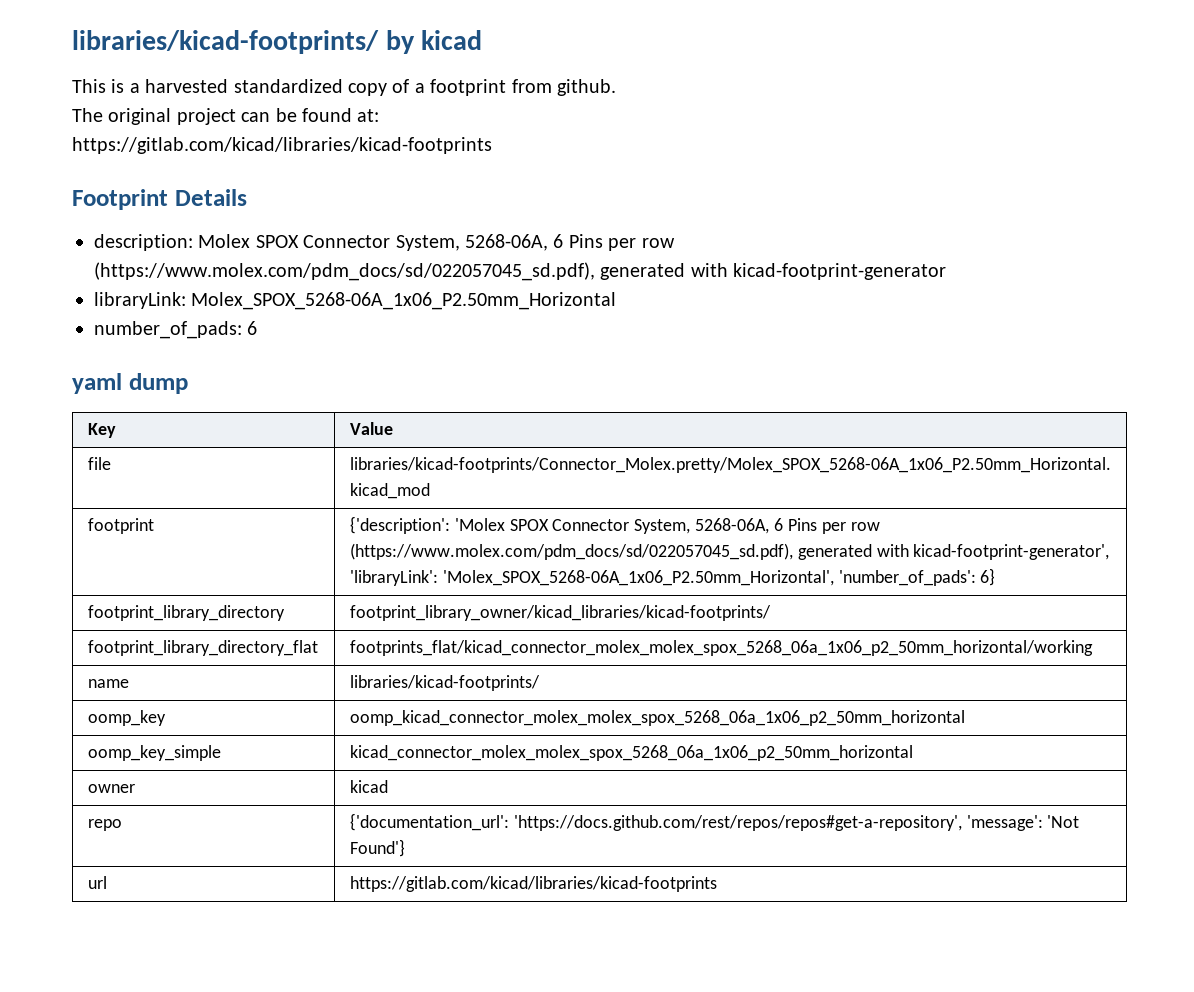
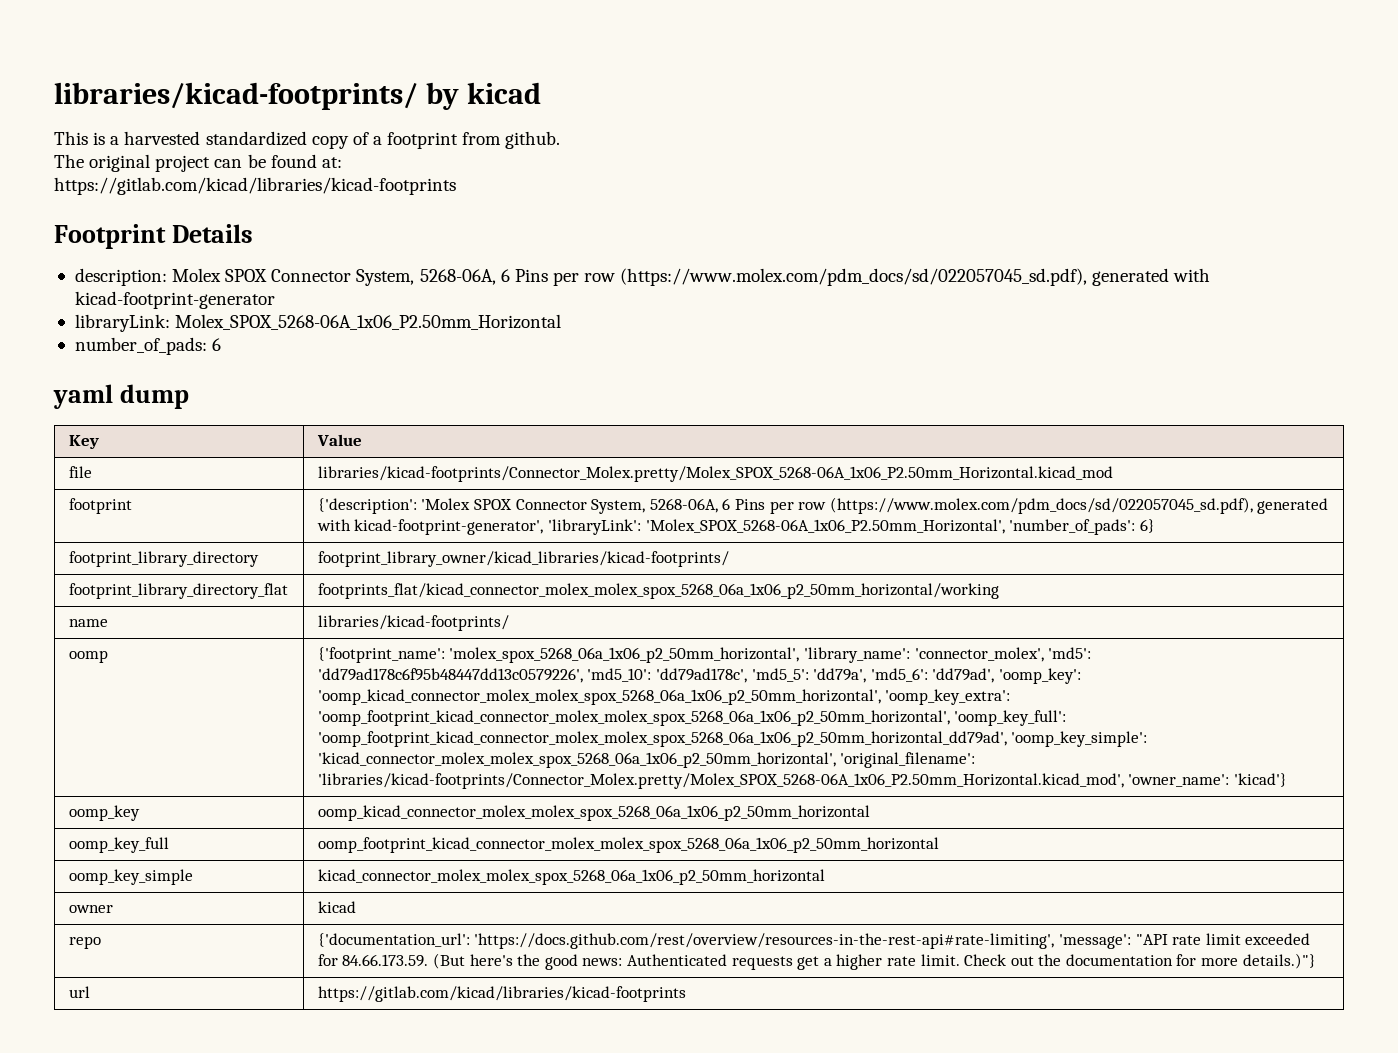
+ oomp | {'footprint_name': 'molex_spox_5268_06a_1x06_p2_50mm_horizontal', 'library_name': 'connector_molex', 'md5': 'dd79ad178c6f95b48447dd13c0579226', 'md5_10': 'dd79ad178c', 'md5_5': 'dd79a', 'md5_6': 'dd79ad', 'oomp_key': 'oomp_kicad_connector_molex_molex_spox_5268_06a_1x06_p2_50mm_horizontal', 'oomp_key_extra': 'oomp_footprint_kicad_connector_molex_molex_spox_5268_06a_1x06_p2_50mm_horizontal', 'oomp_key_full': 'oomp_footprint_kicad_connector_molex_molex_spox_5268_06a_1x06_p2_50mm_horizontal_dd79ad', 'oomp_key_simple': 'kicad_connector_molex_molex_spox_5268_06a_1x06_p2_50mm_horizontal', 'original_filename': 'libraries/kicad-footprints/Connector_Molex.pretty/Molex_SPOX_5268-06A_1x06_P2.50mm_Horizontal.kicad_mod', 'owner_name': 'kicad'}
+ oomp_key_full | oomp_footprint_kicad_connector_molex_molex_spox_5268_06a_1x06_p2_50mm_horizontal
- repo | {'documentation_url': 'https://docs.github.com/rest/repos/repos#get-a-repository', 'message': 'Not Found'}
+ repo | {'documentation_url': 'https://docs.github.com/rest/overview/resources-in-the-rest-api#rate-limiting', 'message': "API rate limit exceeded for 84.66.173.59. (But here's the good news: Authenticated requests get a higher rate limit. Check out the documentation for more details.)"}

